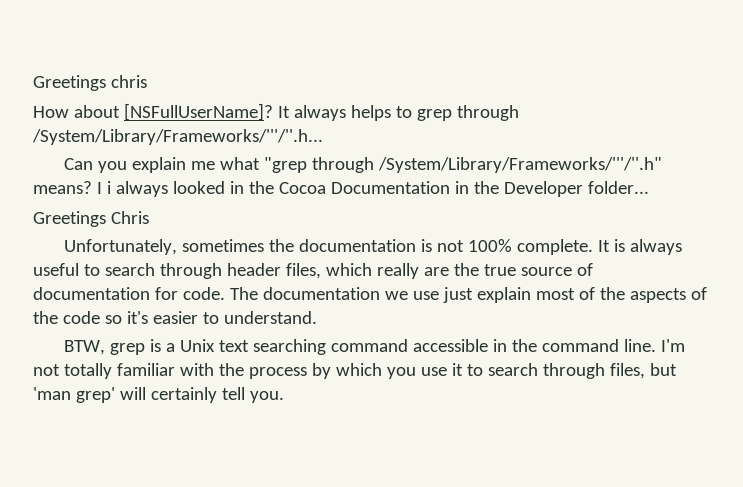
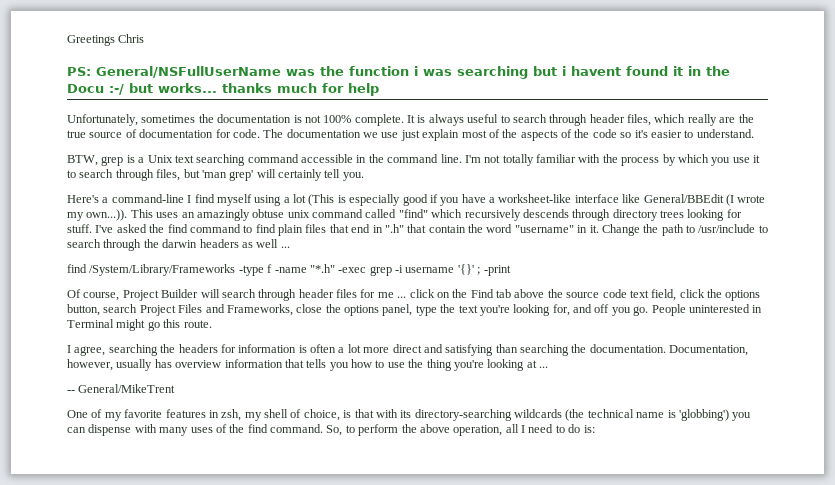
- Greetings chris
- How about [NSFullUserName]? It always helps to grep through /System/Library/Frameworks/'''/''.h...
- Can you explain me what "grep through /System/Library/Frameworks/'''/''.h" means? I i always looked in the Cocoa Documentation in the Developer folder...
  Greetings Chris
+ PS: General/NSFullUserName was the function i was searching but i havent found it in the Docu :-/ but works... thanks much for help
+ Here's a command-line I find myself using a lot (This is especially good if you have a worksheet-like interface like General/BBEdit (I wrote my own...)). This uses an amazingly obtuse unix command called "find" which recursively descends through directory trees looking for stuff. I've asked the find command to find plain files that end in ".h" that contain the word "username" in it. Change the path to /usr/include to search through the darwin headers as well ...
+ find /System/Library/Frameworks -type f -name "*.h" -exec grep -i username '{}' ; -print
+ Of course, Project Builder will search through header files for me ... click on the Find tab above the source code text field, click the options button, search Project Files and Frameworks, close the options panel, type the text you're looking for, and off you go. People uninterested in Terminal might go this route.
+ I agree, searching the headers for information is often a lot more direct and satisfying than searching the documentation. Documentation, however, usually has overview information that tells you how to use the thing you're looking at ...
+ -- General/MikeTrent
+ One of my favorite features in zsh, my shell of choice, is that with its directory-searching wildcards (the technical name is 'globbing') you can dispense with many uses of the find command. So, to perform the above operation, all I need to do is:

